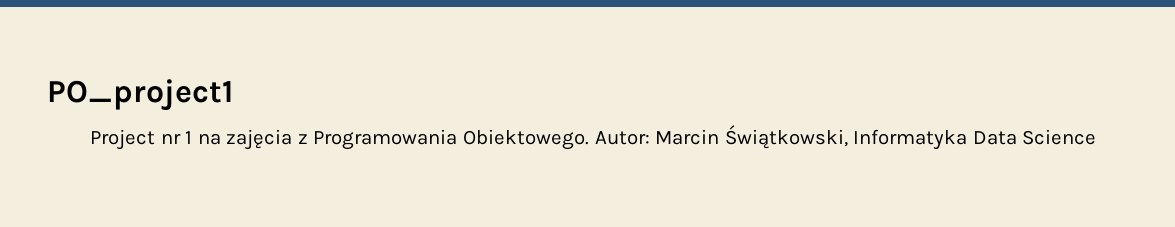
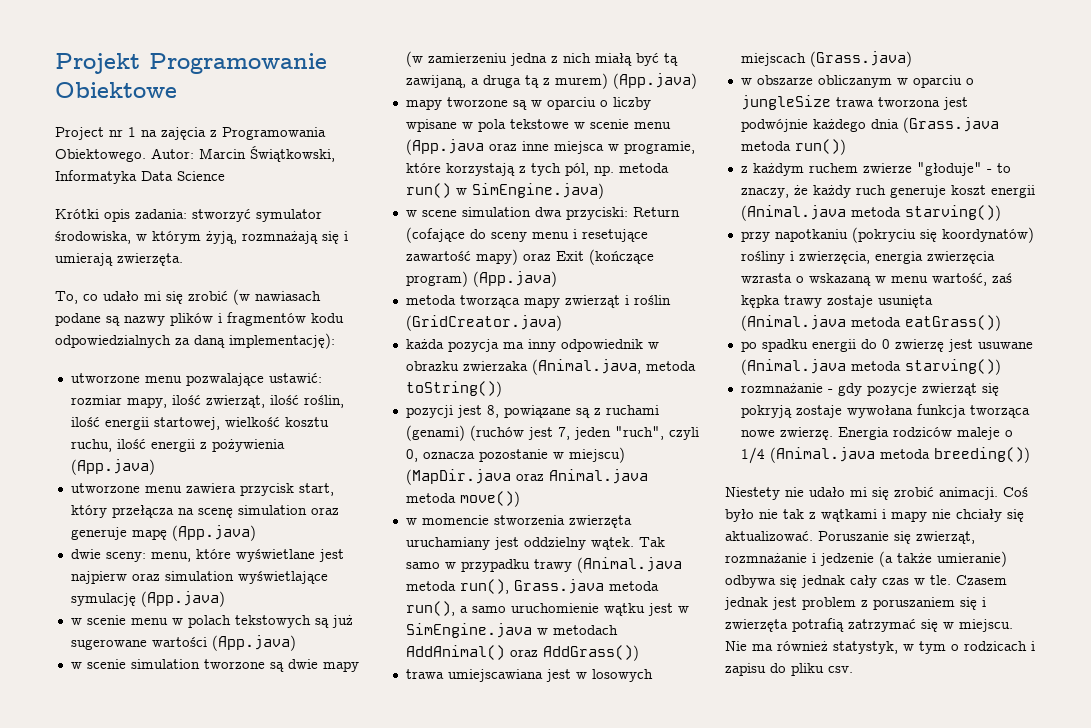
- PO_project1
+ Projekt Programowanie Obiektowe
+ Krótki opis zadania: stworzyć symulator środowiska, w którym żyją, rozmnażają się i umierają zwierzęta.
+ To, co udało mi się zrobić (w nawiasach podane są nazwy plików i fragmentów kodu odpowiedzialnych za daną implementację):
+ utworzone menu pozwalające ustawić: rozmiar mapy, ilość zwierząt, ilość roślin, ilość energii startowej, wielkość kosztu ruchu, ilość energii z pożywienia (App.java)
+ utworzone menu zawiera przycisk start, który przełącza na scenę simulation oraz generuje mapę (App.java)
+ dwie sceny: menu, które wyświetlane jest najpierw oraz simulation wyświetlające symulację (App.java)
+ w scenie menu w polach tekstowych są już sugerowane wartości (App.java)
+ w scenie simulation tworzone są dwie mapy (w zamierzeniu jedna z nich miałą być tą zawijaną, a druga tą z murem) (App.java)
+ mapy tworzone są w oparciu o liczby wpisane w pola tekstowe w scenie menu (App.java oraz inne miejsca w programie, które korzystają z tych pól, np. metoda run() w SimEngine.java)
+ w scene simulation dwa przyciski: Return (cofające do sceny menu i resetujące zawartość mapy) oraz Exit (kończące program) (App.java)
+ metoda tworząca mapy zwierząt i roślin (GridCreator.java)
+ każda pozycja ma inny odpowiednik w obrazku zwierzaka (Animal.java, metoda toString())
+ pozycji jest 8, powiązane są z ruchami (genami) (ruchów jest 7, jeden "ruch", czyli 0, oznacza pozostanie w miejscu) (MapDir.java oraz Animal.java metoda move())
+ w momencie stworzenia zwierzęta uruchamiany jest oddzielny wątek. Tak samo w przypadku trawy (Animal.java metoda run(), Grass.java metoda run(), a samo uruchomienie wątku jest w SimEngine.java w metodach AddAnimal() oraz AddGrass())
+ trawa umiejscawiana jest w losowych miejscach (Grass.java)
+ w obszarze obliczanym w oparciu o jungleSize trawa tworzona jest podwójnie każdego dnia (Grass.java metoda run())
+ z każdym ruchem zwierze "głoduje" - to znaczy, że każdy ruch generuje koszt energii (Animal.java metoda starving())
+ przy napotkaniu (pokryciu się koordynatów) rośliny i zwierzęcia, energia zwierzęcia wzrasta o wskazaną w menu wartość, zaś kępka trawy zostaje usunięta (Animal.java metoda eatGrass())
+ po spadku energii do 0 zwierzę jest usuwane (Animal.java metoda starving())
+ rozmnażanie - gdy pozycje zwierząt się pokryją zostaje wywołana funkcja tworząca nowe zwierzę. Energia rodziców maleje o 1/4 (Animal.java metoda breeding())
+ Niestety nie udało mi się zrobić animacji. Coś było nie tak z wątkami i mapy nie chciały się aktualizować. Poruszanie się zwierząt, rozmnażanie i jedzenie (a także umieranie) odbywa się jednak cały czas w tle. Czasem jednak jest problem z poruszaniem się i zwierzęta potrafią zatrzymać się w miejscu. Nie ma również statystyk, w tym o rodzicach i zapisu do pliku csv.

